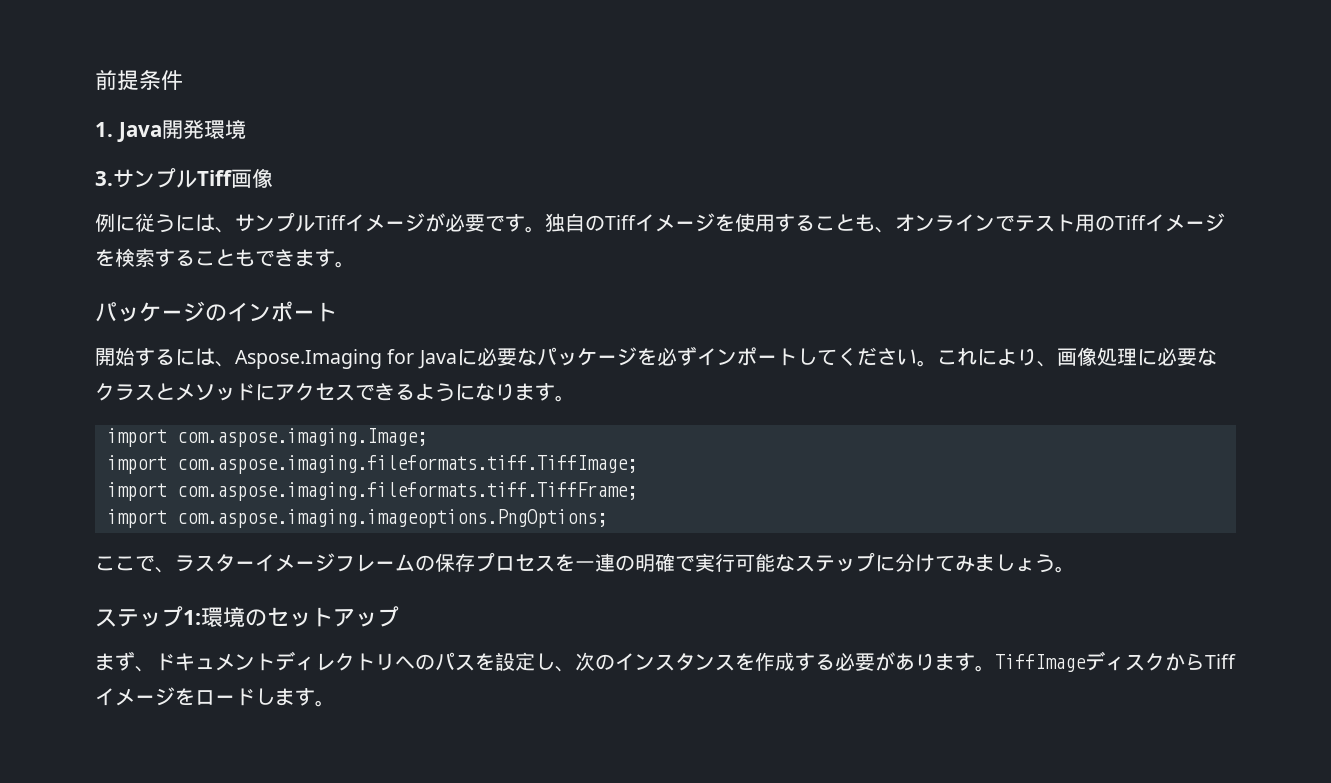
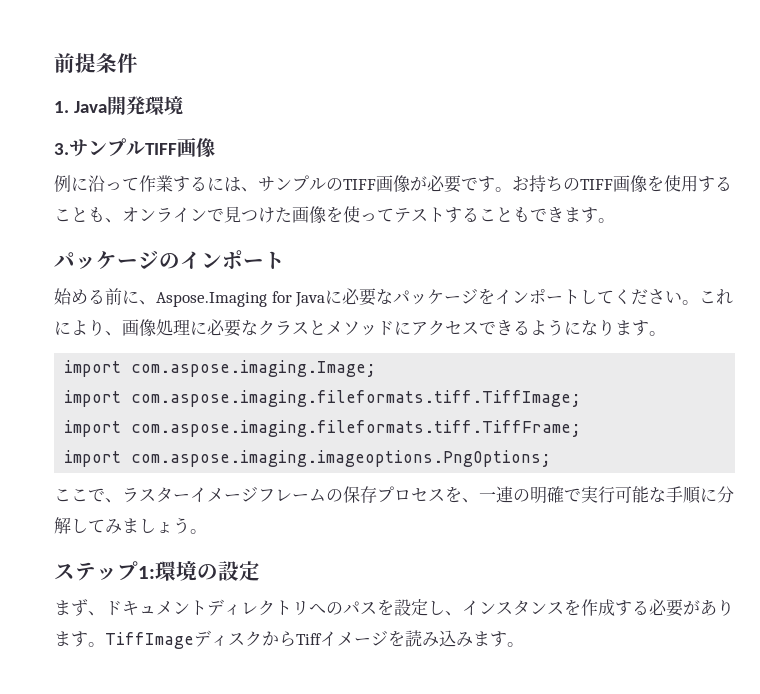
- 3.サンプルTiff画像
+ 3.サンプルTIFF画像
- 例に従うには、サンプルTiffイメージが必要です。独自のTiffイメージを使用することも、オンラインでテスト用のTiffイメージを検索することもできます。
+ 例に沿って作業するには、サンプルのTIFF画像が必要です。お持ちのTIFF画像を使用することも、オンラインで見つけた画像を使ってテストすることもできます。
- 開始するには、Aspose.Imaging for Javaに必要なパッケージを必ずインポートしてください。
+ 始める前に、Aspose.Imaging for Javaに必要なパッケージをインポートしてください。
- ここで、ラスターイメージフレームの保存プロセスを一連の明確で実行可能なステップに分けてみましょう。
+ ここで、ラスターイメージフレームの保存プロセスを、一連の明確で実行可能な手順に分解してみましょう。
- ステップ1:環境のセットアップ
+ ステップ1:環境の設定
- まず、ドキュメントディレクトリへのパスを設定し、次のインスタンスを作成する必要があります。
+ まず、ドキュメントディレクトリへのパスを設定し、インスタンスを作成する必要があります。
- TiffImageディスクからTiffイメージをロードします。
+ TiffImageディスクからTiffイメージを読み込みます。

